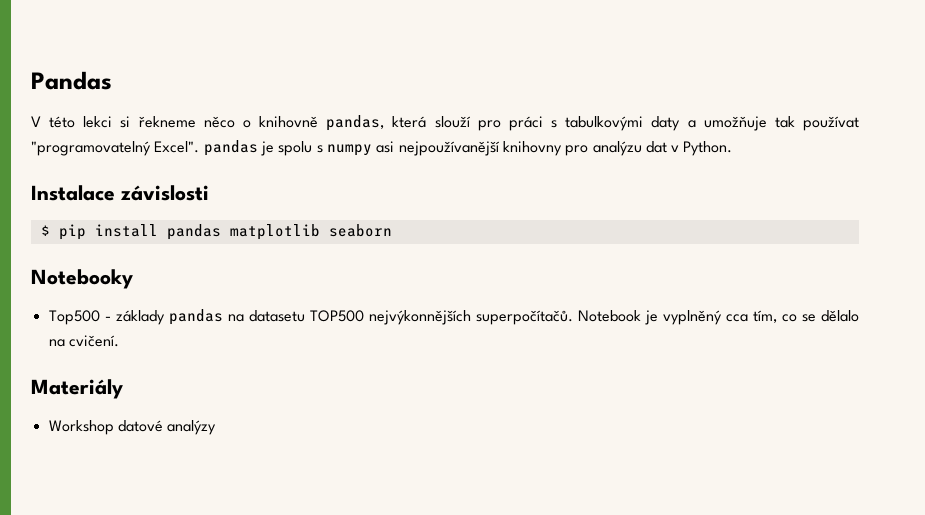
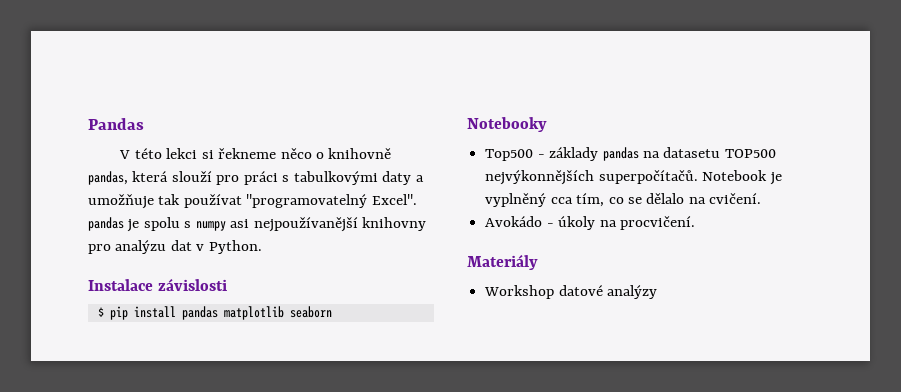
+ Avokádo - úkoly na procvičení.

